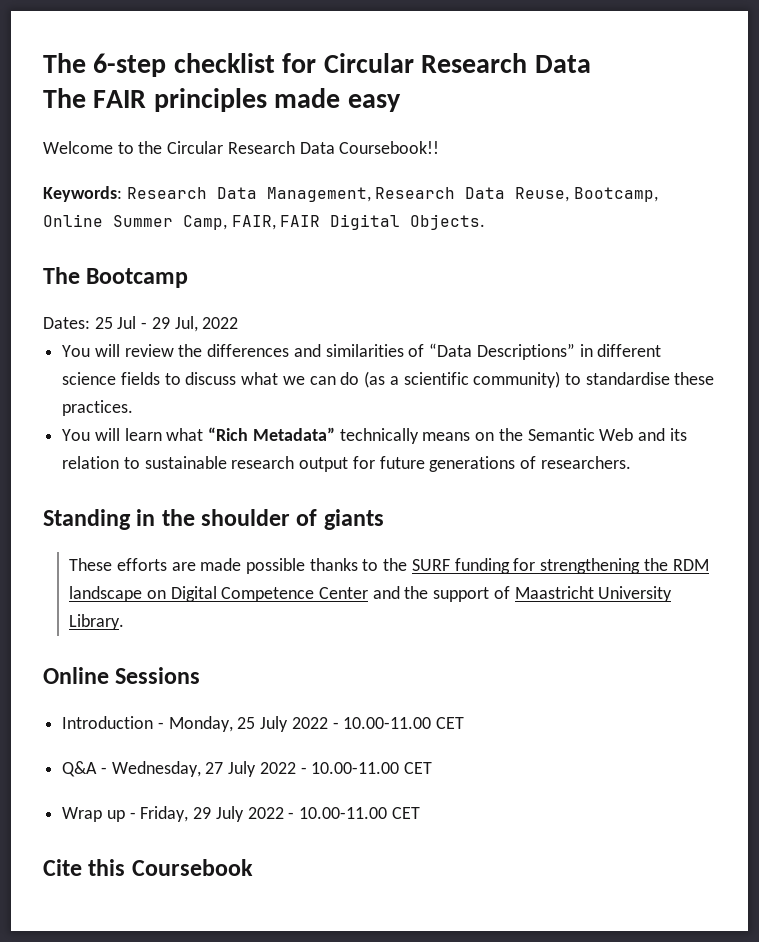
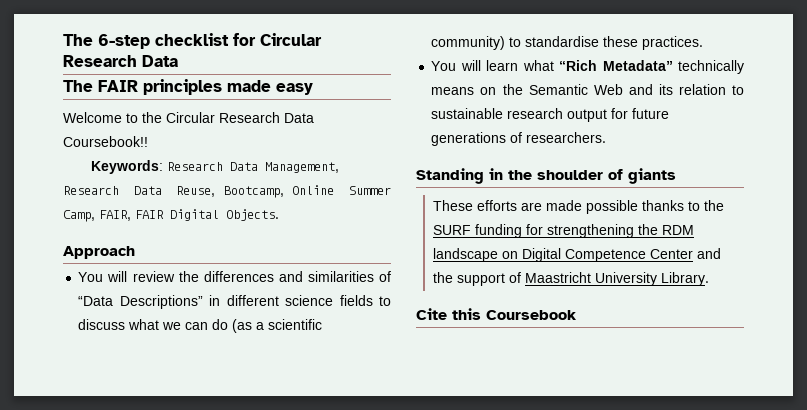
- The Bootcamp
- Dates: 25 Jul - 29 Jul, 2022
+ Approach
- Online Sessions
- Introduction - Monday, 25 July 2022 - 10.00-11.00 CET
- Q&A - Wednesday, 27 July 2022 - 10.00-11.00 CET
- Wrap up - Friday, 29 July 2022 - 10.00-11.00 CET

